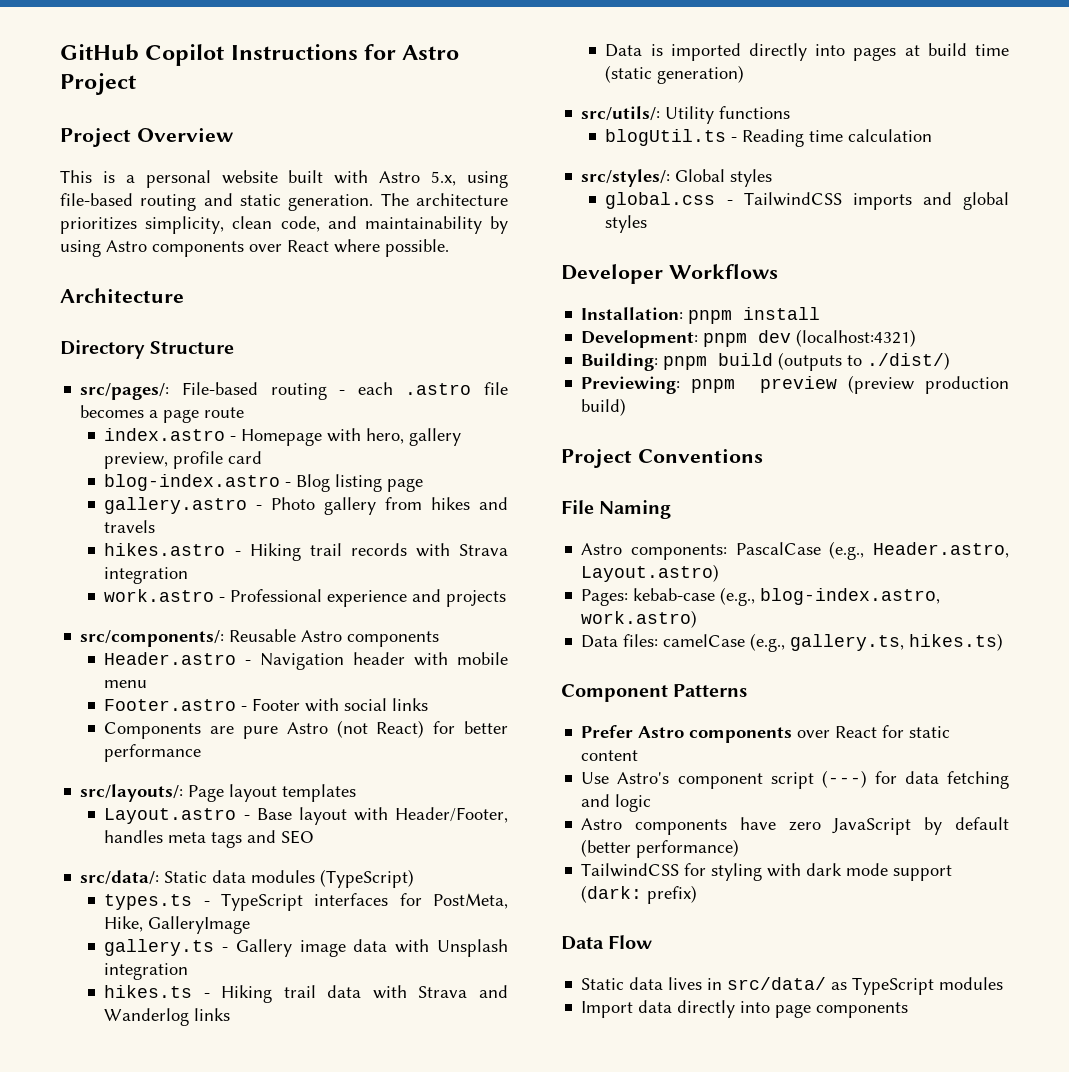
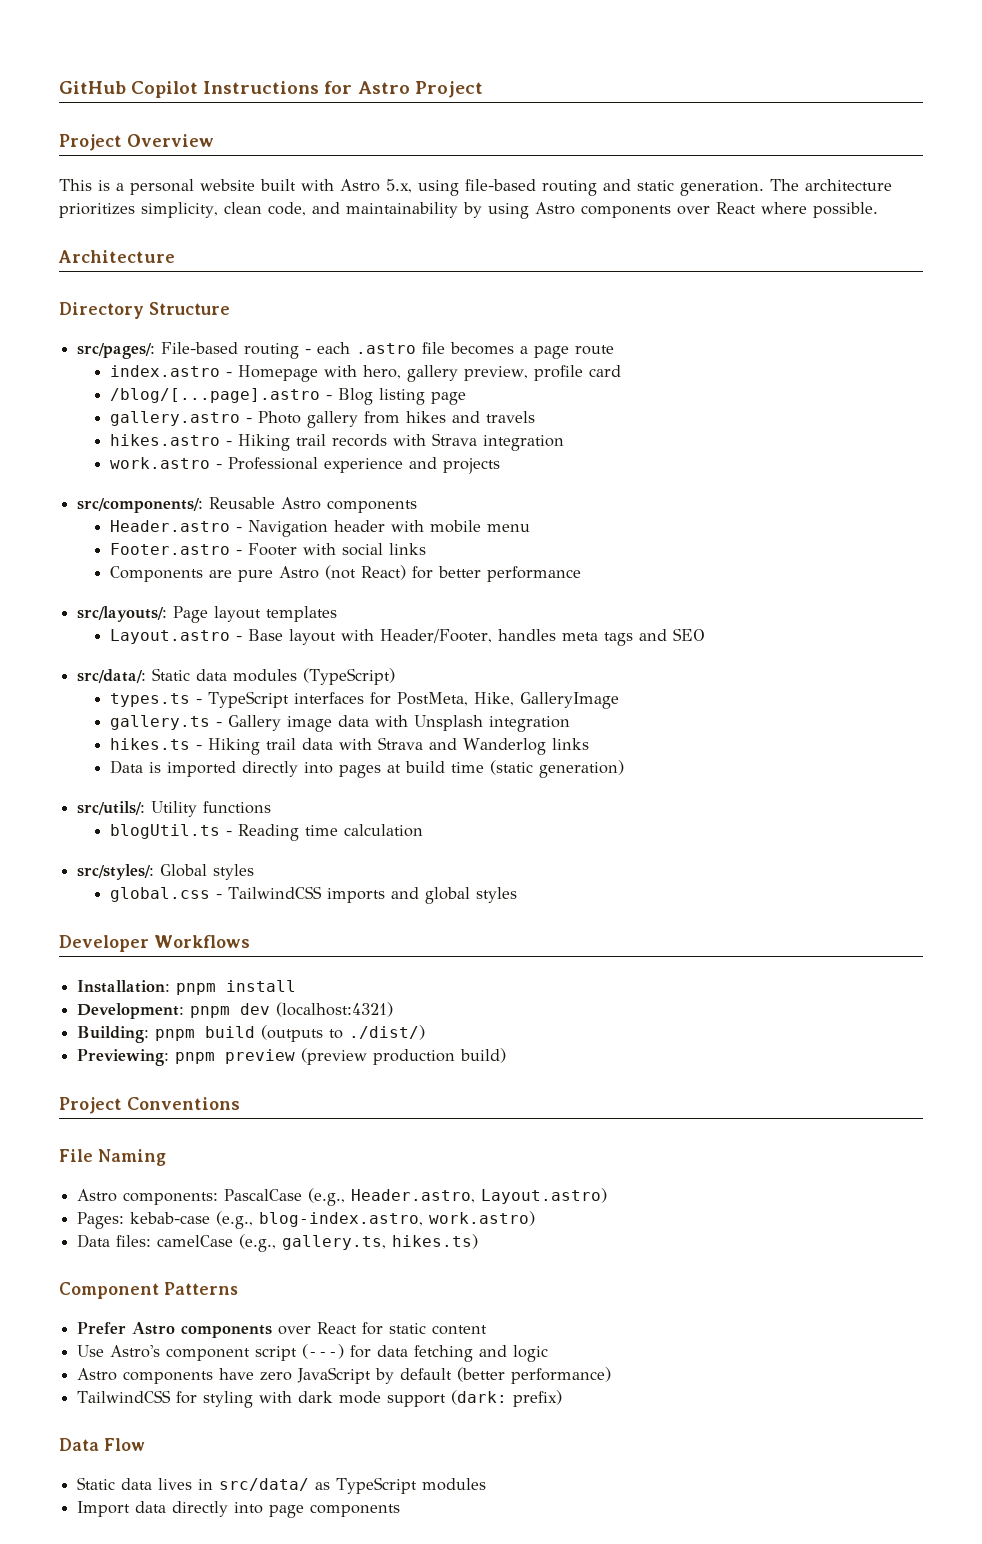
- blog-index.astro - Blog listing page
+ /blog/[...page].astro - Blog listing page

